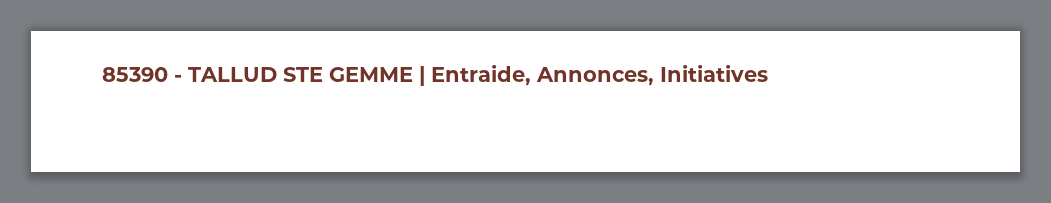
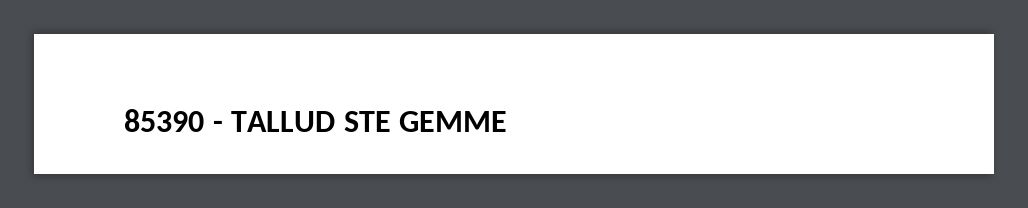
- 85390 - TALLUD STE GEMME | Entraide, Annonces, Initiatives
+ 85390 - TALLUD STE GEMME

